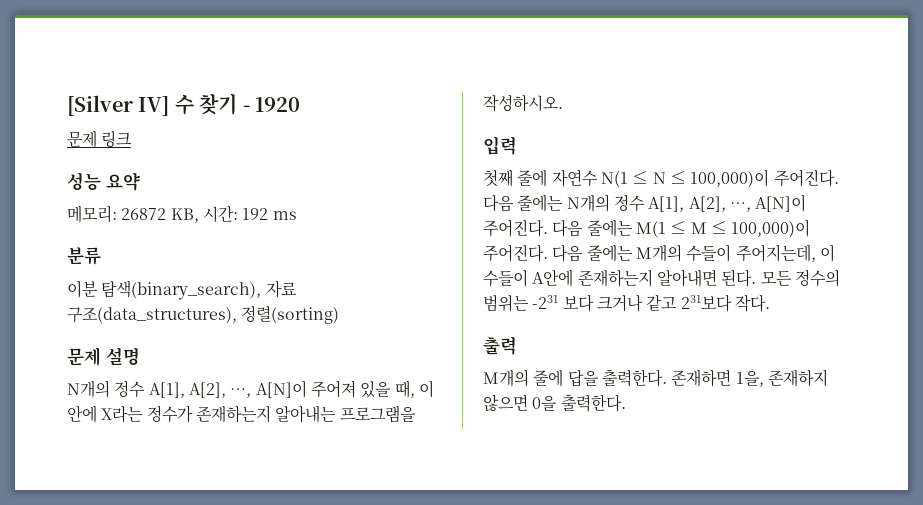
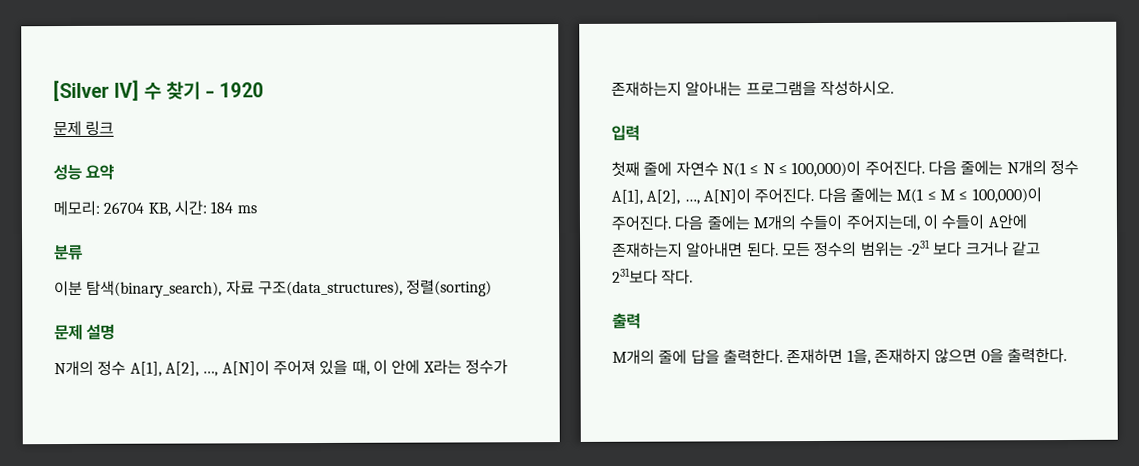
- 메모리: 26872 KB, 시간: 192 ms
+ 메모리: 26704 KB, 시간: 184 ms

